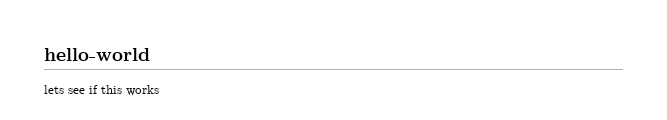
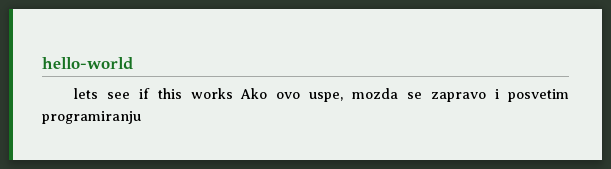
- lets see if this works
+ lets see if this works Ako ovo uspe, mozda se zapravo i posvetim programiranju

